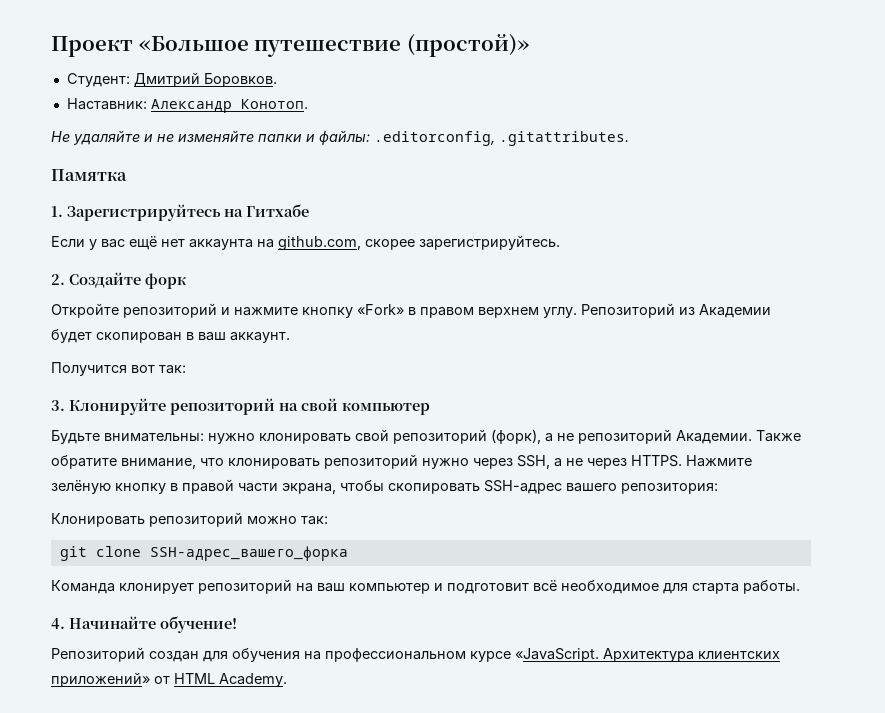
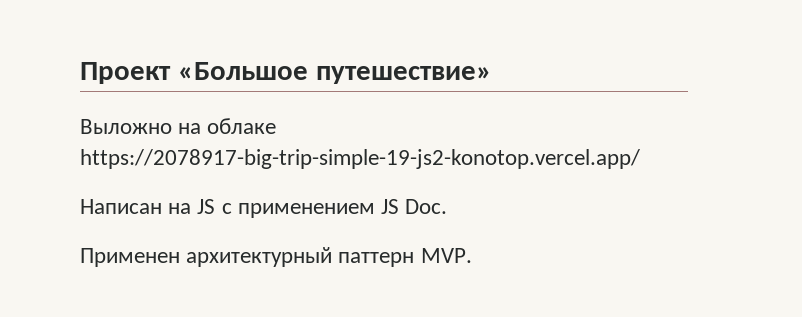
- Проект «Большое путешествие (простой)»
- Студент: Дмитрий Боровков.
- Наставник: Александр Конотоп.
- Не удаляйте и не изменяйте папки и файлы: .editorconfig, .gitattributes.
- Памятка
- 1. Зарегистрируйтесь на Гитхабе
- Если у вас ещё нет аккаунта на github.com, скорее зарегистрируйтесь.
- 2. Создайте форк
- Откройте репозиторий и нажмите кнопку «Fork» в правом верхнем углу. Репозиторий из Академии будет скопирован в ваш аккаунт.
- Получится вот так:
- 3. Клонируйте репозиторий на свой компьютер
- Будьте внимательны: нужно клонировать свой репозиторий (форк), а не репозиторий Академии. Также обратите внимание, что клонировать репозиторий нужно через SSH, а не через HTTPS. Нажмите зелёную кнопку в правой части экрана, чтобы скопировать SSH-адрес вашего репозитория:
- Клонировать репозиторий можно так:
- git clone SSH-адрес_вашего_форка
- Команда клонирует репозиторий на ваш компьютер и подготовит всё необходимое для старта работы.
- 4. Начинайте обучение!
- Репозиторий создан для обучения на профессиональном курсе «JavaScript. Архитектура клиентских приложений» от HTML Academy.
+ Проект «Большое путешествие»
+ Выложно на облаке https://2078917-big-trip-simple-19-js2-konotop.vercel.app/
+ Написан на JS с применением JS Doc.
+ Применен архитектурный паттерн MVP.

